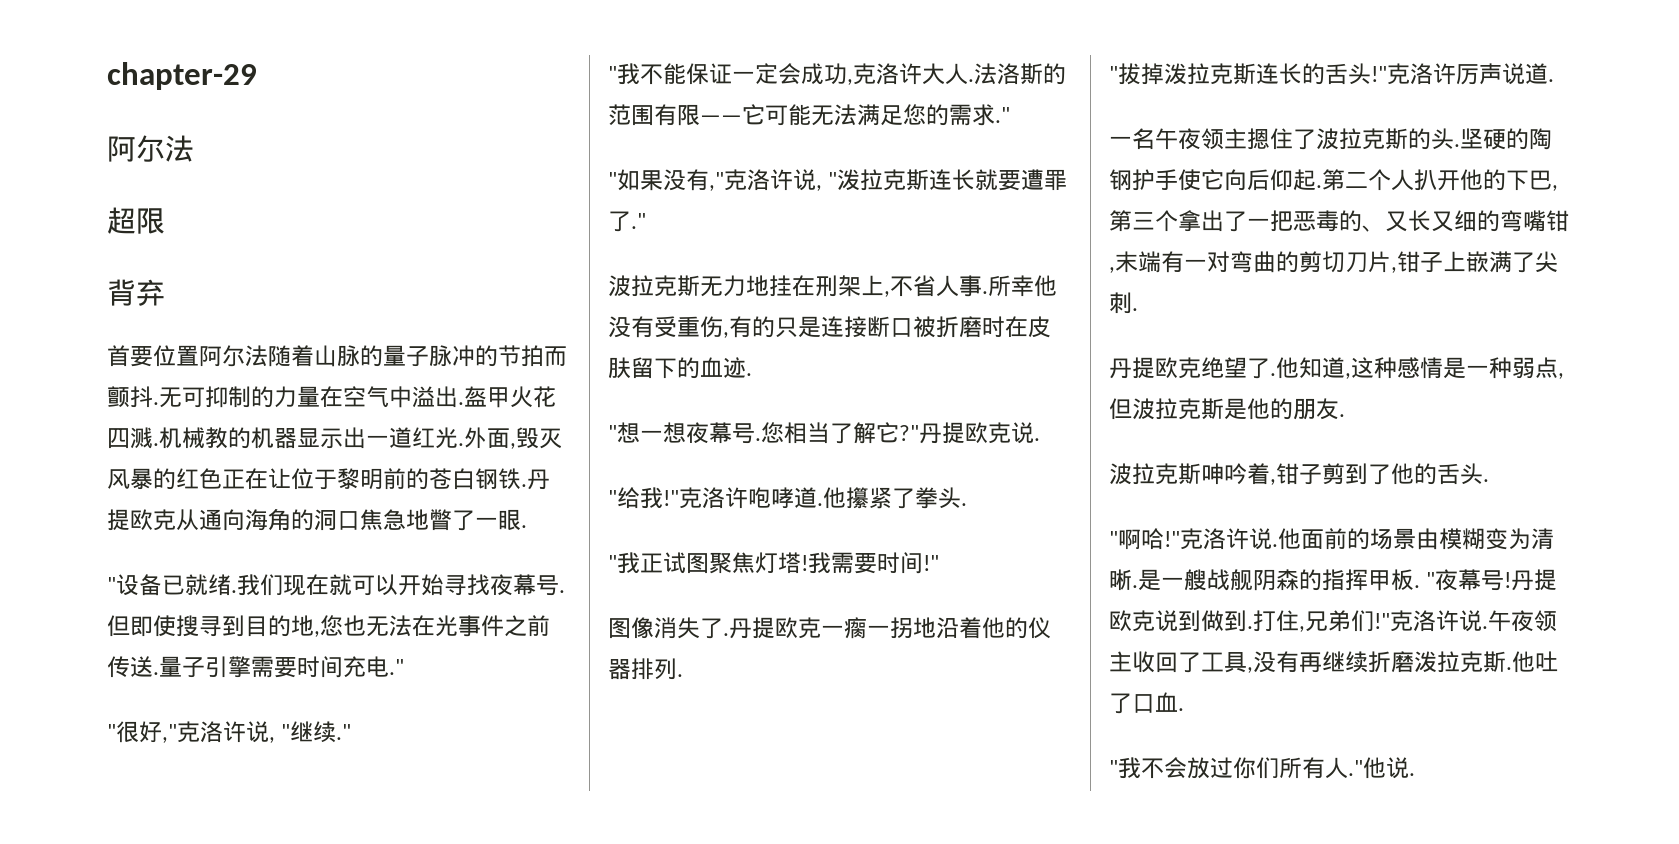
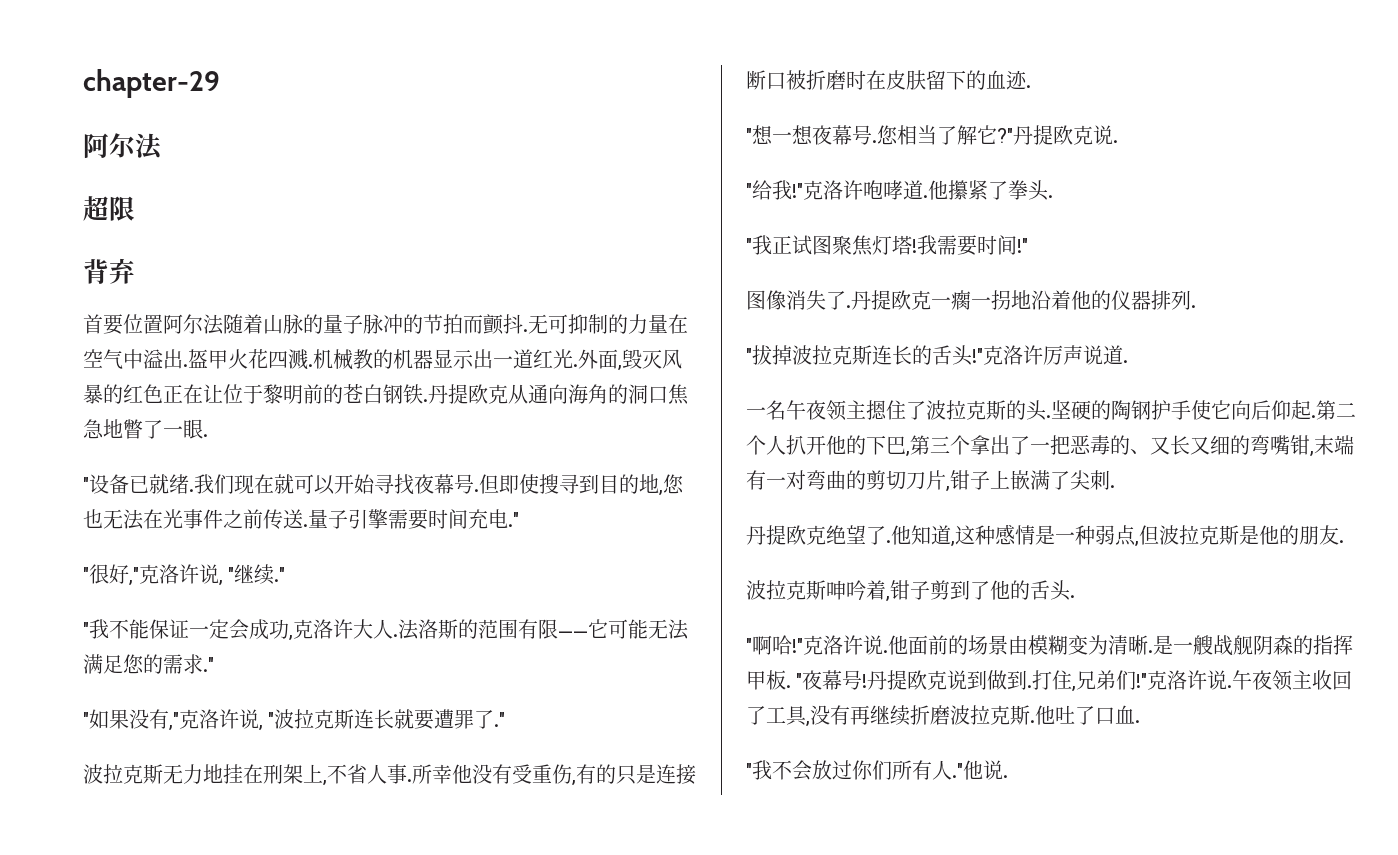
- "如果没有,"克洛许说, "泼拉克斯连长就要遭罪了."
+ "如果没有,"克洛许说, "波拉克斯连长就要遭罪了."
- "拔掉泼拉克斯连长的舌头!"
+ "拔掉波拉克斯连长的舌头!"
- 午夜领主收回了工具,没有再继续折磨泼拉克斯.
+ 午夜领主收回了工具,没有再继续折磨波拉克斯.

